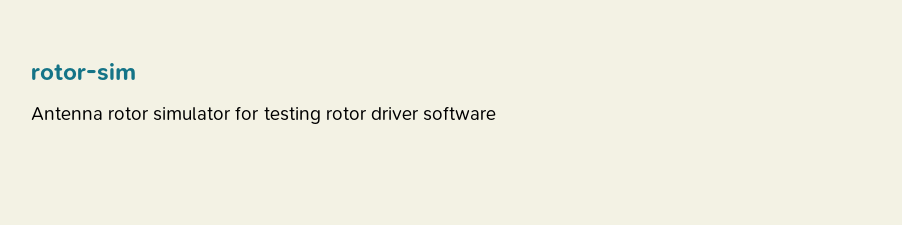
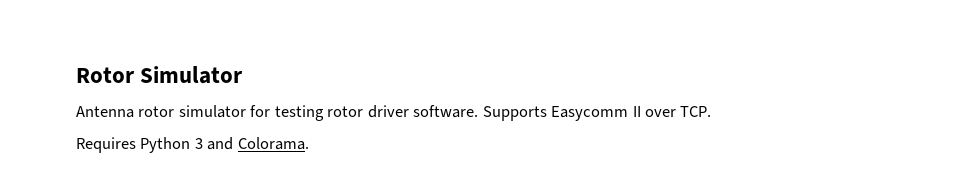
- rotor-sim
+ Rotor Simulator
- Antenna rotor simulator for testing rotor driver software
+ Antenna rotor simulator for testing rotor driver software. Supports Easycomm II over TCP.
+ Requires Python 3 and Colorama.

